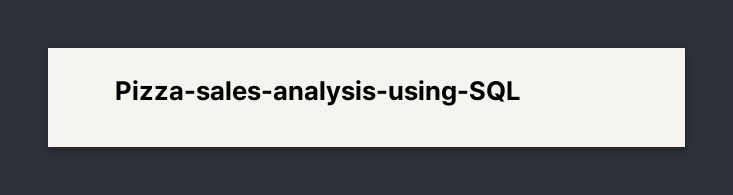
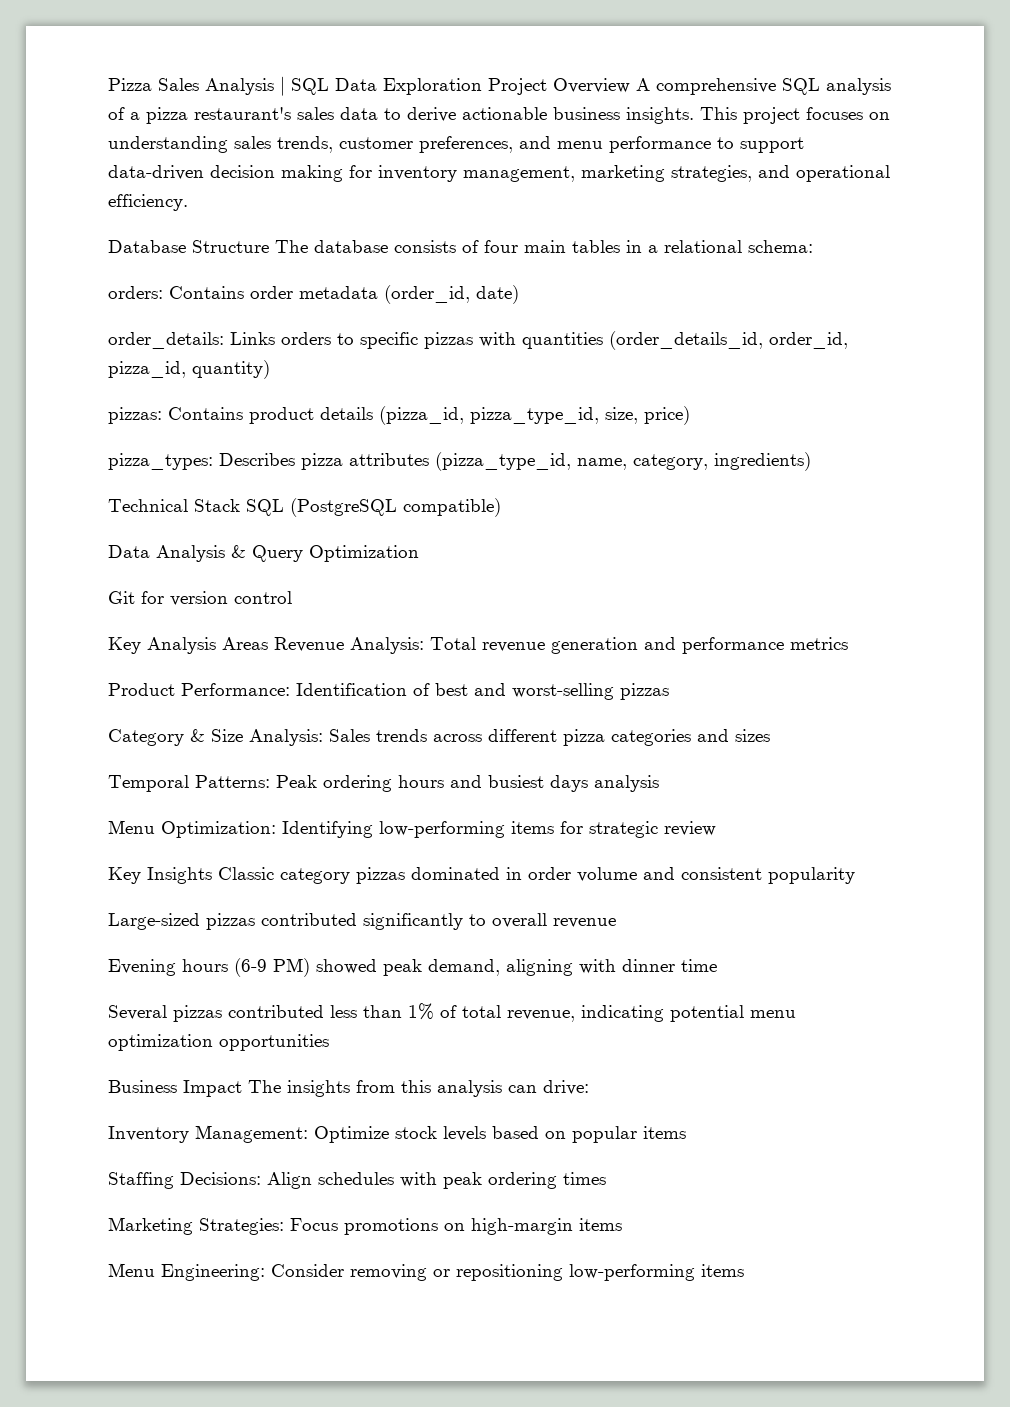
- Pizza-sales-analysis-using-SQL
+ Pizza Sales Analysis | SQL Data Exploration Project Overview A comprehensive SQL analysis of a pizza restaurant's sales data to derive actionable business insights. This project focuses on understanding sales trends, customer preferences, and menu performance to support data-driven decision making for inventory management, marketing strategies, and operational efficiency.
+ Database Structure The database consists of four main tables in a relational schema:
+ orders: Contains order metadata (order_id, date)
+ order_details: Links orders to specific pizzas with quantities (order_details_id, order_id, pizza_id, quantity)
+ pizzas: Contains product details (pizza_id, pizza_type_id, size, price)
+ pizza_types: Describes pizza attributes (pizza_type_id, name, category, ingredients)
+ Technical Stack SQL (PostgreSQL compatible)
+ Data Analysis & Query Optimization
+ Git for version control
+ Key Analysis Areas Revenue Analysis: Total revenue generation and performance metrics
+ Product Performance: Identification of best and worst-selling pizzas
+ Category & Size Analysis: Sales trends across different pizza categories and sizes
+ Temporal Patterns: Peak ordering hours and busiest days analysis
+ Menu Optimization: Identifying low-performing items for strategic review
+ Key Insights Classic category pizzas dominated in order volume and consistent popularity
+ Large-sized pizzas contributed significantly to overall revenue
+ Evening hours (6-9 PM) showed peak demand, aligning with dinner time
+ Several pizzas contributed less than 1% of total revenue, indicating potential menu optimization opportunities
+ Business Impact The insights from this analysis can drive:
+ Inventory Management: Optimize stock levels based on popular items
+ Staffing Decisions: Align schedules with peak ordering times
+ Marketing Strategies: Focus promotions on high-margin items
+ Menu Engineering: Consider removing or repositioning low-performing items

